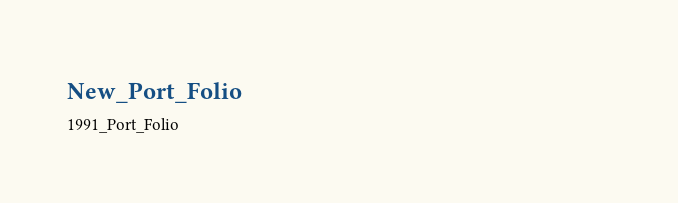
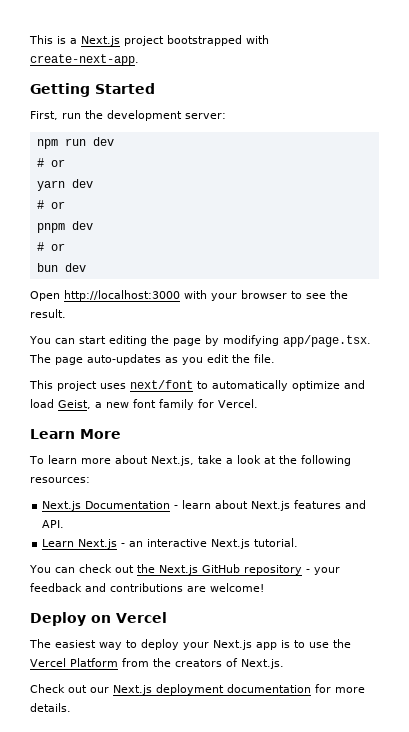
- New_Port_Folio
- 1991_Port_Folio
+ This is a Next.js project bootstrapped with create-next-app.
+ Getting Started
+ First, run the development server:
+ npm run dev
+ # or
+ yarn dev
+ # or
+ pnpm dev
+ # or
+ bun dev
+ Open http://localhost:3000 with your browser to see the result.
+ You can start editing the page by modifying app/page.tsx. The page auto-updates as you edit the file.
+ This project uses next/font to automatically optimize and load Geist, a new font family for Vercel.
+ Learn More
+ To learn more about Next.js, take a look at the following resources:
+ Next.js Documentation - learn about Next.js features and API.
+ Learn Next.js - an interactive Next.js tutorial.
+ You can check out the Next.js GitHub repository - your feedback and contributions are welcome!
+ Deploy on Vercel
+ The easiest way to deploy your Next.js app is to use the Vercel Platform from the creators of Next.js.
+ Check out our Next.js deployment documentation for more details.

